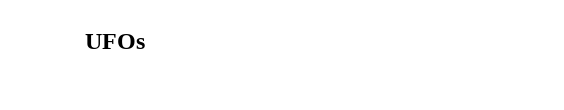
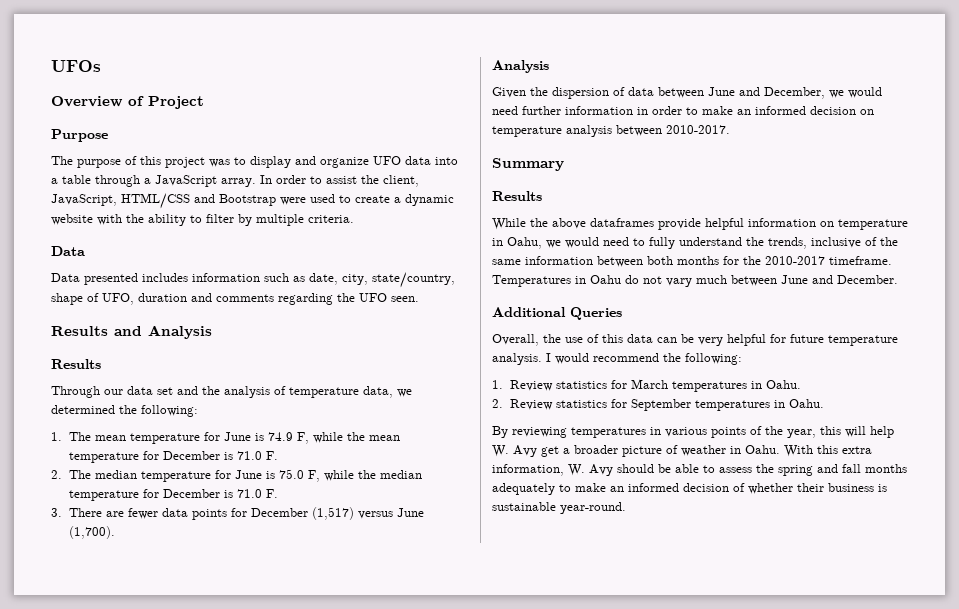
+ Overview of Project
+ Purpose
+ The purpose of this project was to display and organize UFO data into a table through a JavaScript array. In order to assist the client, JavaScript, HTML/CSS and Bootstrap were used to create a dynamic website with the ability to filter by multiple criteria.
+ Data
+ Data presented includes information such as date, city, state/country, shape of UFO, duration and comments regarding the UFO seen.
+ Results and Analysis
+ Results
+ Through our data set and the analysis of temperature data, we determined the following:
+ 1. The mean temperature for June is 74.9 F, while the mean temperature for December is 71.0 F.
+ 2. The median temperature for June is 75.0 F, while the median temperature for December is 71.0 F.
+ 3. There are fewer data points for December (1,517) versus June (1,700).
+ Analysis
+ Given the dispersion of data between June and December, we would need further information in order to make an informed decision on temperature analysis between 2010-2017.
+ Summary
+ Results
+ While the above dataframes provide helpful information on temperature in Oahu, we would need to fully understand the trends, inclusive of the same information between both months for the 2010-2017 timeframe. Temperatures in Oahu do not vary much between June and December.
+ Additional Queries
+ Overall, the use of this data can be very helpful for future temperature analysis. I would recommend the following:
+ 1. Review statistics for March temperatures in Oahu.
+ 2. Review statistics for September temperatures in Oahu.
+ By reviewing temperatures in various points of the year, this will help W. Avy get a broader picture of weather in Oahu. With this extra information, W. Avy should be able to assess the spring and fall months adequately to make an informed decision of whether their business is sustainable year-round.

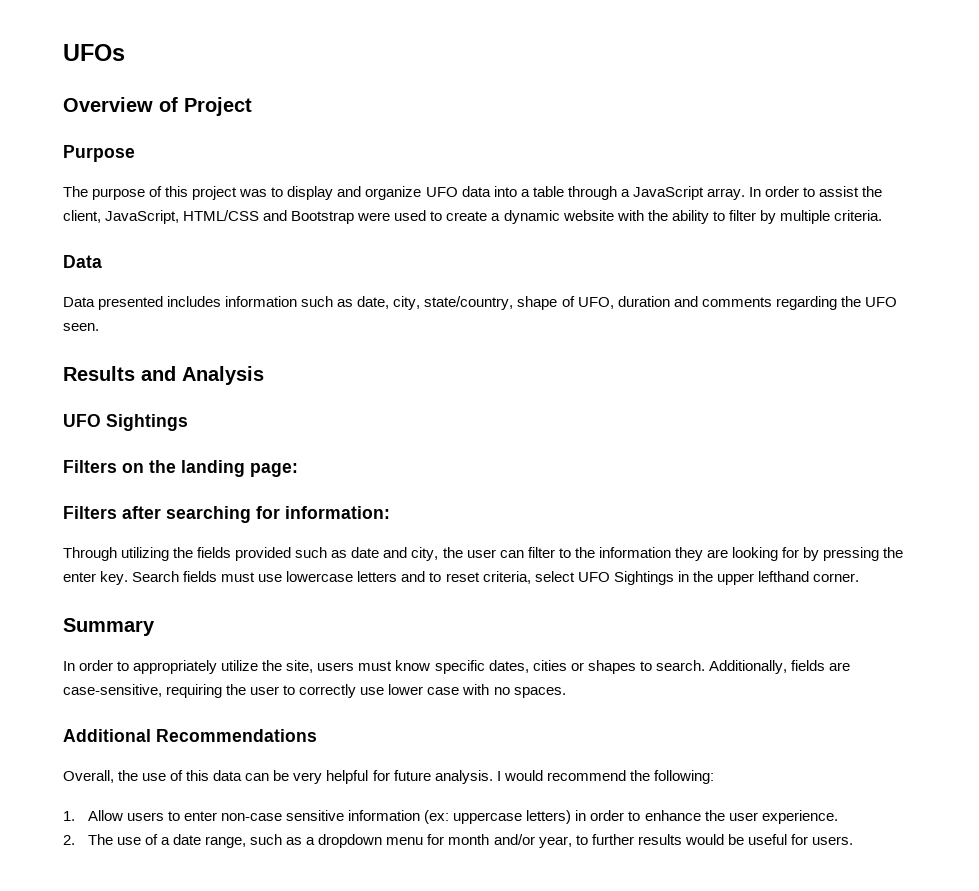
  Results and Analysis
- Results
- Through our data set and the analysis of temperature data, we determined the following:
- 1. The mean temperature for June is 74.9 F, while the mean temperature for December is 71.0 F.
- 2. The median temperature for June is 75.0 F, while the median temperature for December is 71.0 F.
- 3. There are fewer data points for December (1,517) versus June (1,700).
- Analysis
- Given the dispersion of data between June and December, we would need further information in order to make an informed decision on temperature analysis between 2010-2017.
+ UFO Sightings
+ Filters on the landing page:
+ Filters after searching for information:
+ Through utilizing the fields provided such as date and city, the user can filter to the information they are looking for by pressing the enter key. Search fields must use lowercase letters and to reset criteria, select UFO Sightings in the upper lefthand corner.
  Summary
- Results
- While the above dataframes provide helpful information on temperature in Oahu, we would need to fully understand the trends, inclusive of the same information between both months for the 2010-2017 timeframe. Temperatures in Oahu do not vary much between June and December.
+ In order to appropriately utilize the site, users must know specific dates, cities or shapes to search. Additionally, fields are case-sensitive, requiring the user to correctly use lower case with no spaces.
- Additional Queries
+ Additional Recommendations
- Overall, the use of this data can be very helpful for future temperature analysis.
+ Overall, the use of this data can be very helpful for future analysis.
- 1. Review statistics for March temperatures in Oahu.
- 2. Review statistics for September temperatures in Oahu.
- By reviewing temperatures in various points of the year, this will help W. Avy get a broader picture of weather in Oahu. With this extra information, W. Avy should be able to assess the spring and fall months adequately to make an informed decision of whether their business is sustainable year-round.
+ 1. Allow users to enter non-case sensitive information (ex: uppercase letters) in order to enhance the user experience.
+ 2. The use of a date range, such as a dropdown menu for month and/or year, to further results would be useful for users.

